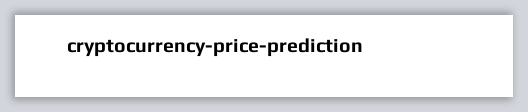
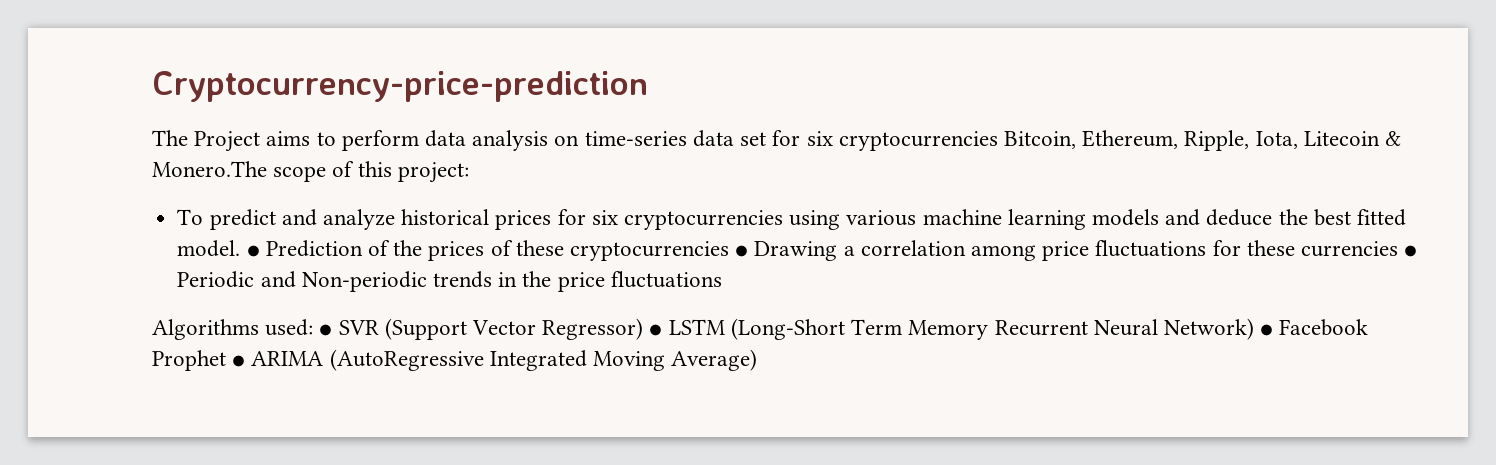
- cryptocurrency-price-prediction
+ Cryptocurrency-price-prediction
+ The Project aims to perform data analysis on time-series data set for six cryptocurrencies Bitcoin, Ethereum, Ripple, Iota, Litecoin & Monero.The scope of this project:
+ To predict and analyze historical prices for six cryptocurrencies using various machine learning models and deduce the best fitted model. ● Prediction of the prices of these cryptocurrencies ● Drawing a correlation among price fluctuations for these currencies ● Periodic and Non-periodic trends in the price fluctuations
+ Algorithms used: ● SVR (Support Vector Regressor) ● LSTM (Long-Short Term Memory Recurrent Neural Network) ● Facebook Prophet ● ARIMA (AutoRegressive Integrated Moving Average)

